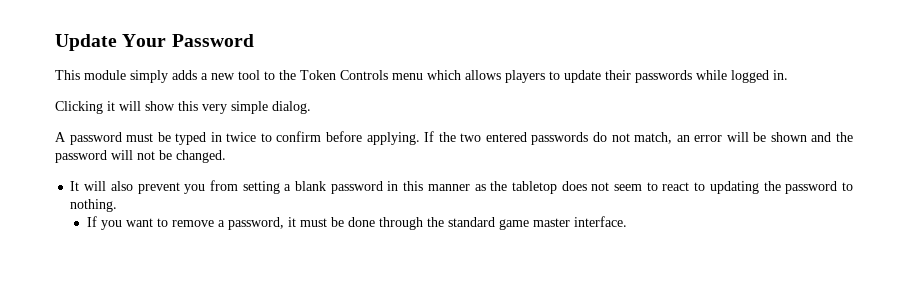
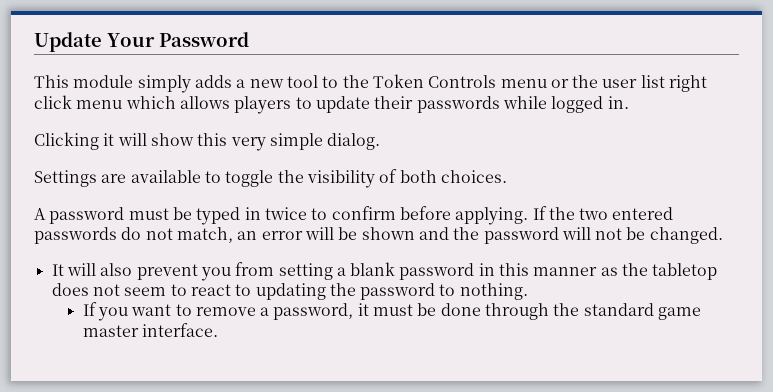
- This module simply adds a new tool to the Token Controls menu which allows players to update their passwords while logged in.
+ This module simply adds a new tool to the Token Controls menu or the user list right click menu which allows players to update their passwords while logged in.
+ Settings are available to toggle the visibility of both choices.

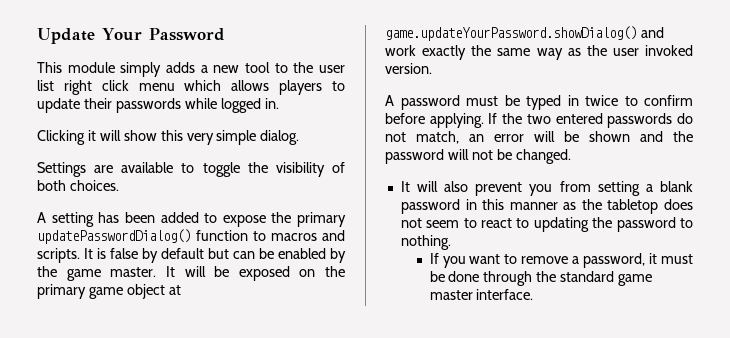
- This module simply adds a new tool to the Token Controls menu or the user list right click menu which allows players to update their passwords while logged in.
+ This module simply adds a new tool to the user list right click menu which allows players to update their passwords while logged in.
+ A setting has been added to expose the primary updatePasswordDialog() function to macros and scripts. It is false by default but can be enabled by the game master. It will be exposed on the primary game object at game.updateYourPassword.showDialog() and work exactly the same way as the user invoked version.

